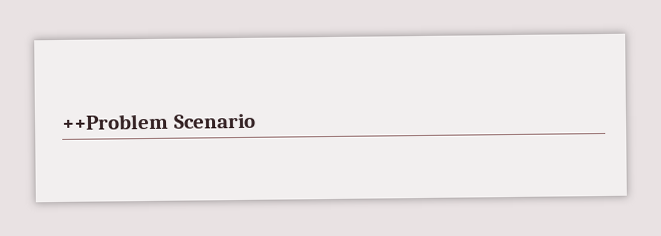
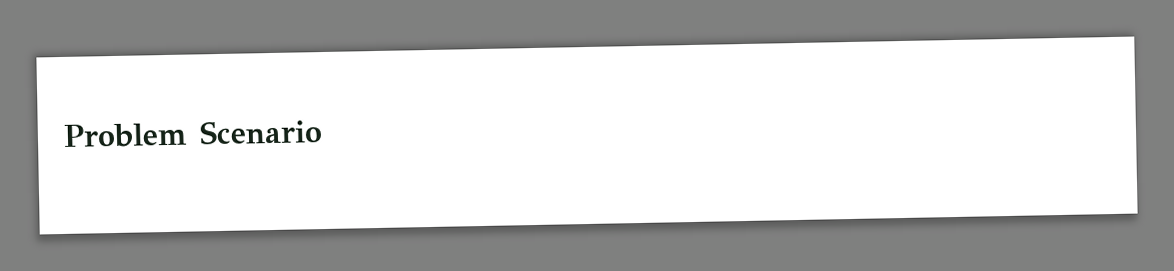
- ++Problem Scenario
+ Problem Scenario

